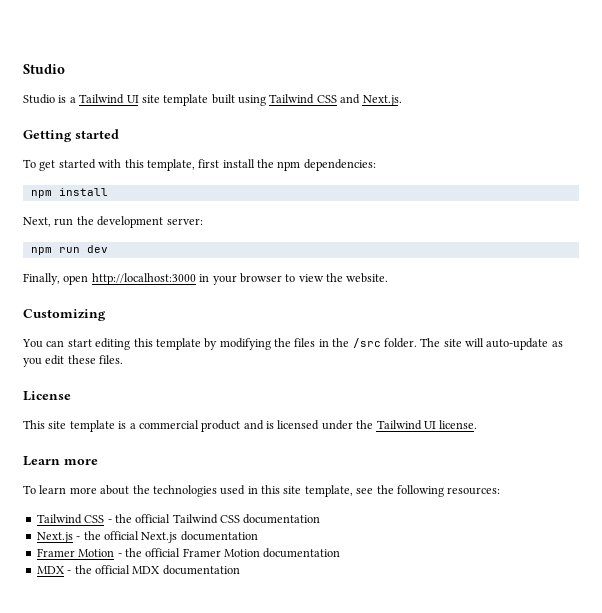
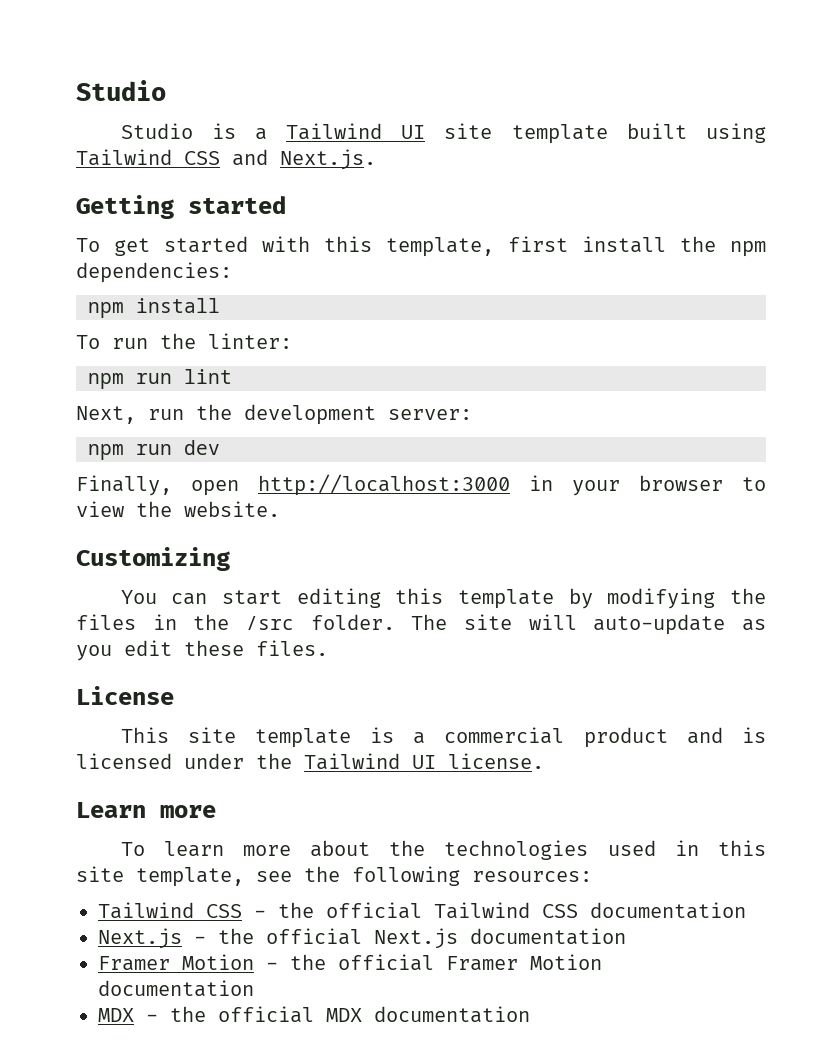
+ To run the linter:
+ npm run lint

